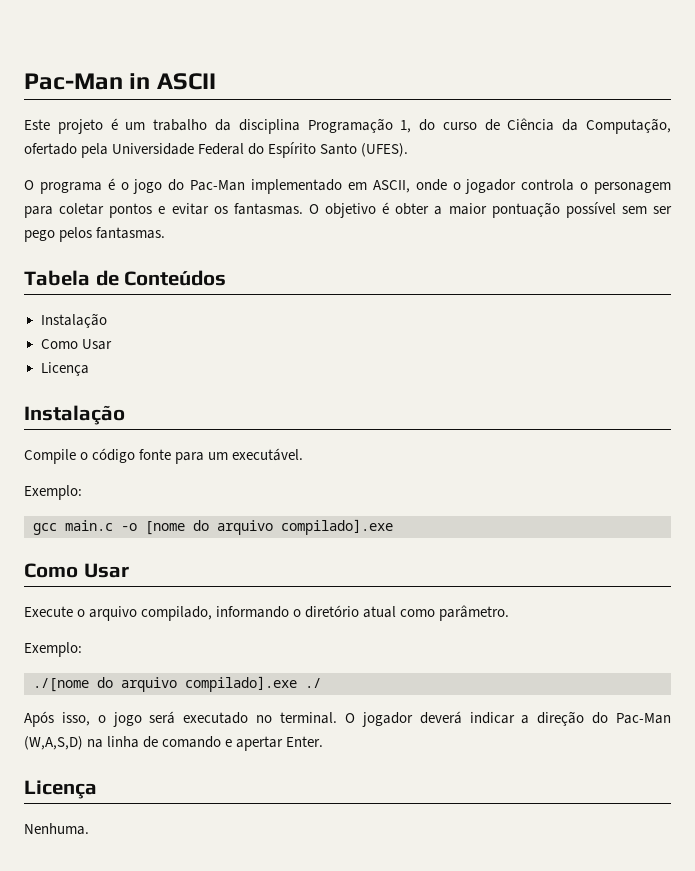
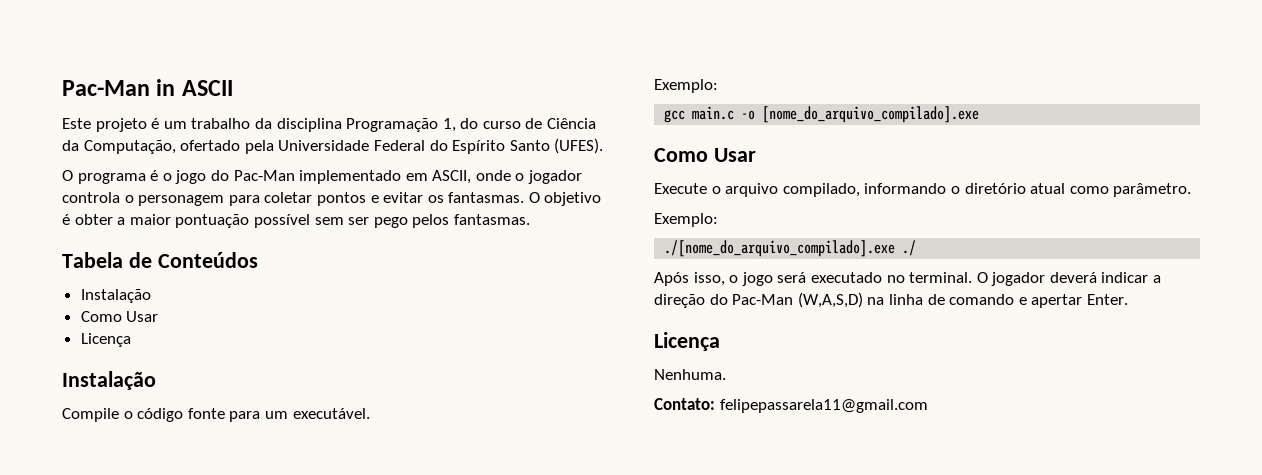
- gcc main.c -o [nome do arquivo compilado].exe
+ gcc main.c -o [nome_do_arquivo_compilado].exe
- ./[nome do arquivo compilado].exe ./
+ ./[nome_do_arquivo_compilado].exe ./
+ Contato: felipepassarela11@gmail.com

